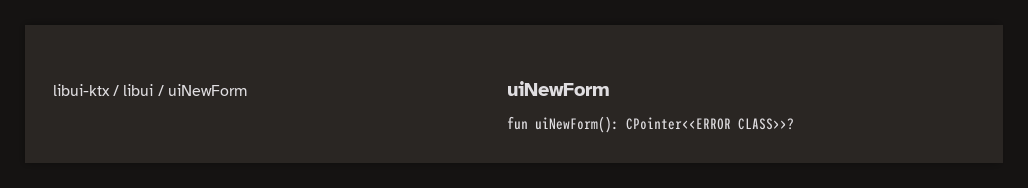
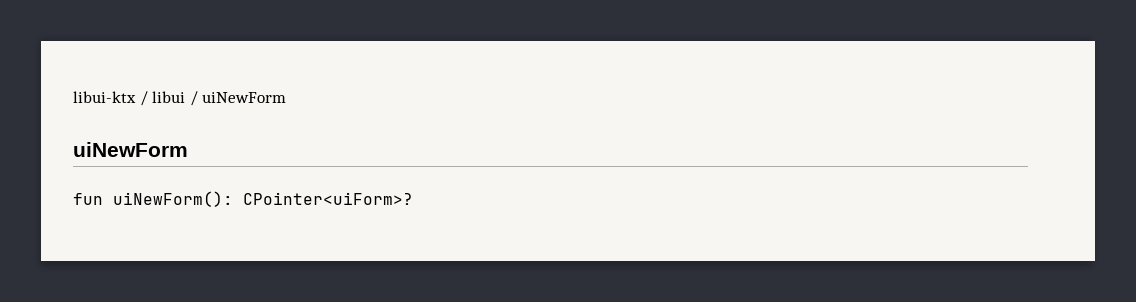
- fun uiNewForm(): CPointer<<ERROR CLASS>>?
+ fun uiNewForm(): CPointer<uiForm>?

